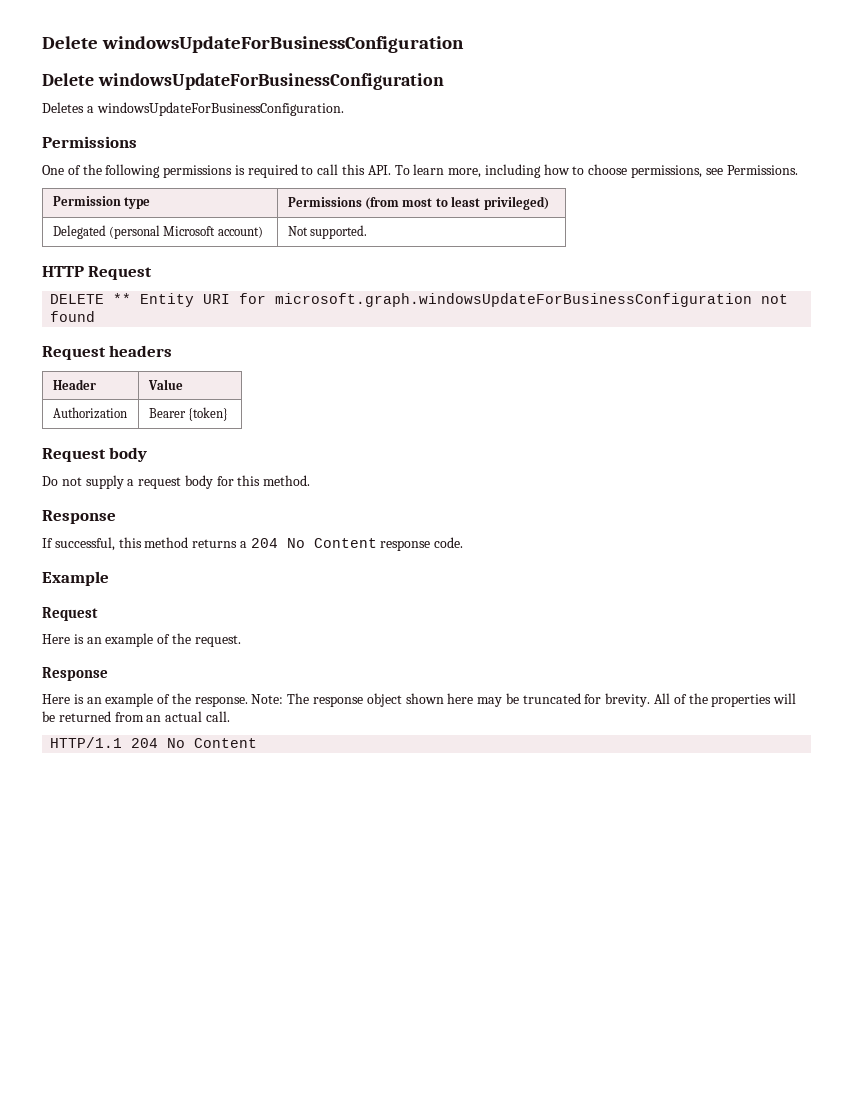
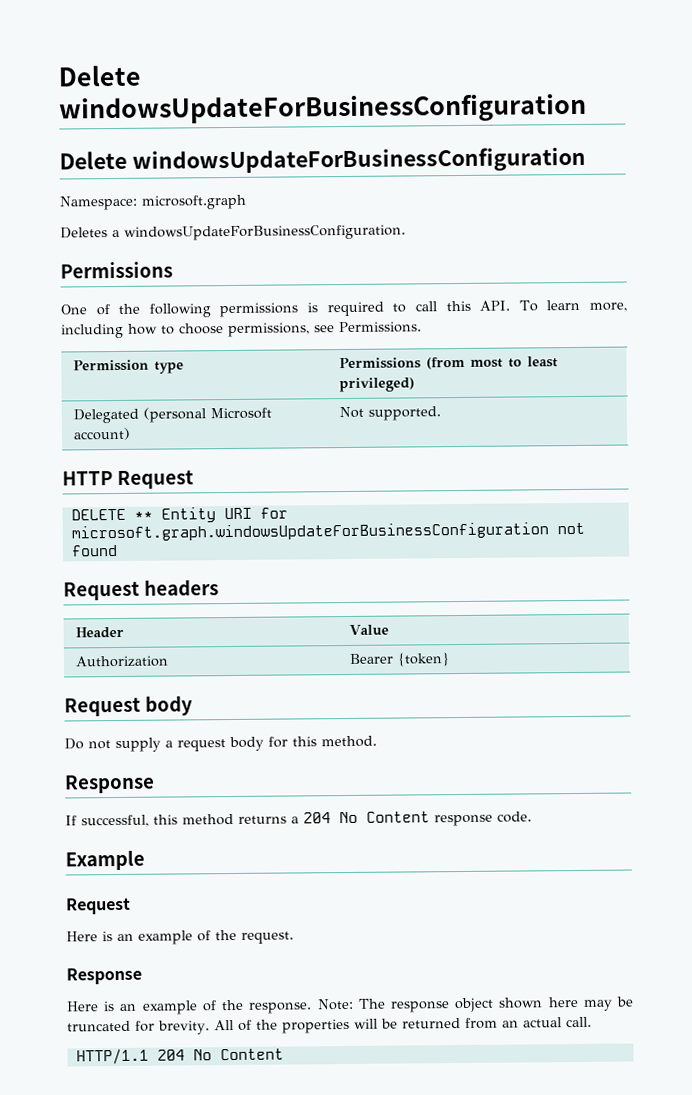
+ Namespace: microsoft.graph

